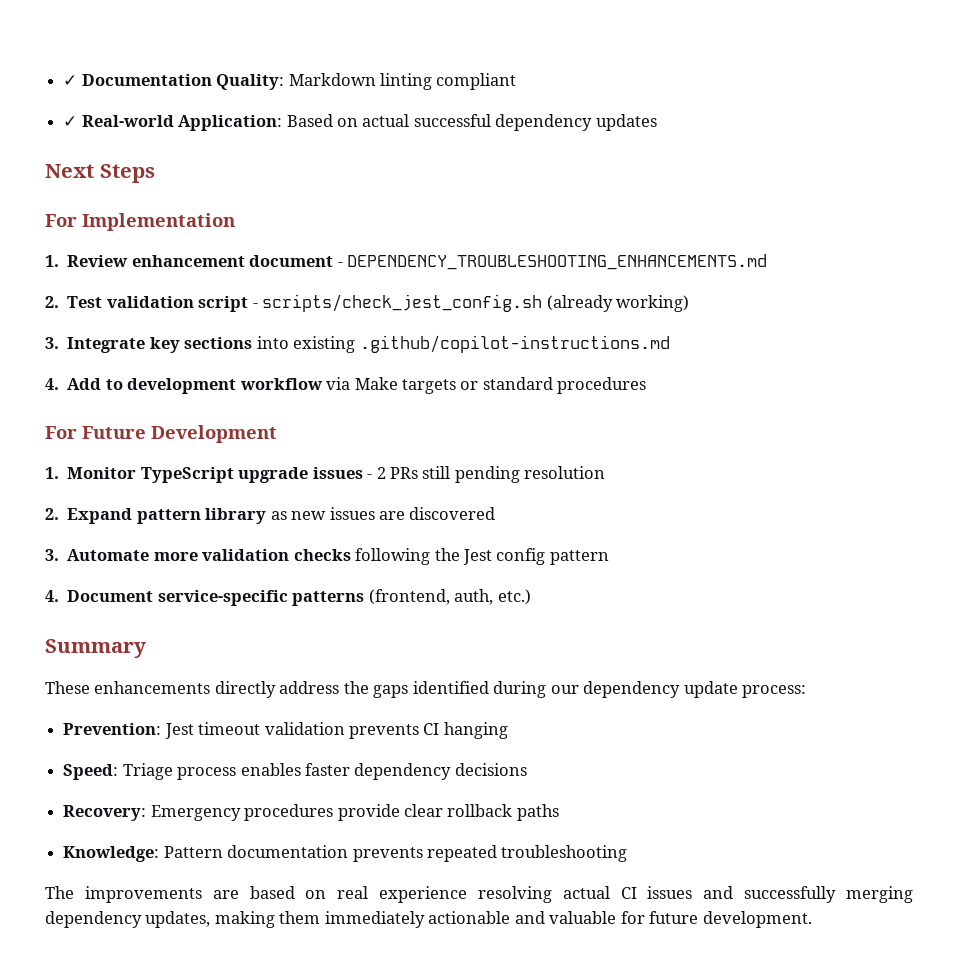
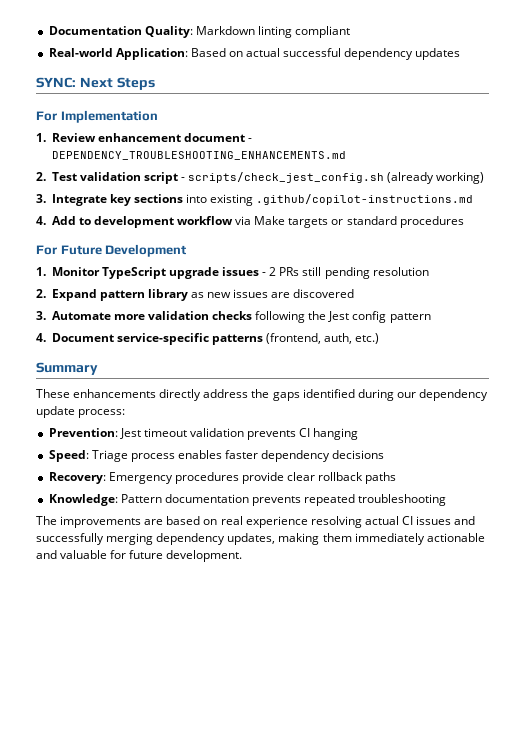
- ✓ Documentation Quality: Markdown linting compliant
+ Documentation Quality: Markdown linting compliant
- ✓ Real-world Application: Based on actual successful dependency updates
+ Real-world Application: Based on actual successful dependency updates
- Next Steps
+ SYNC: Next Steps

